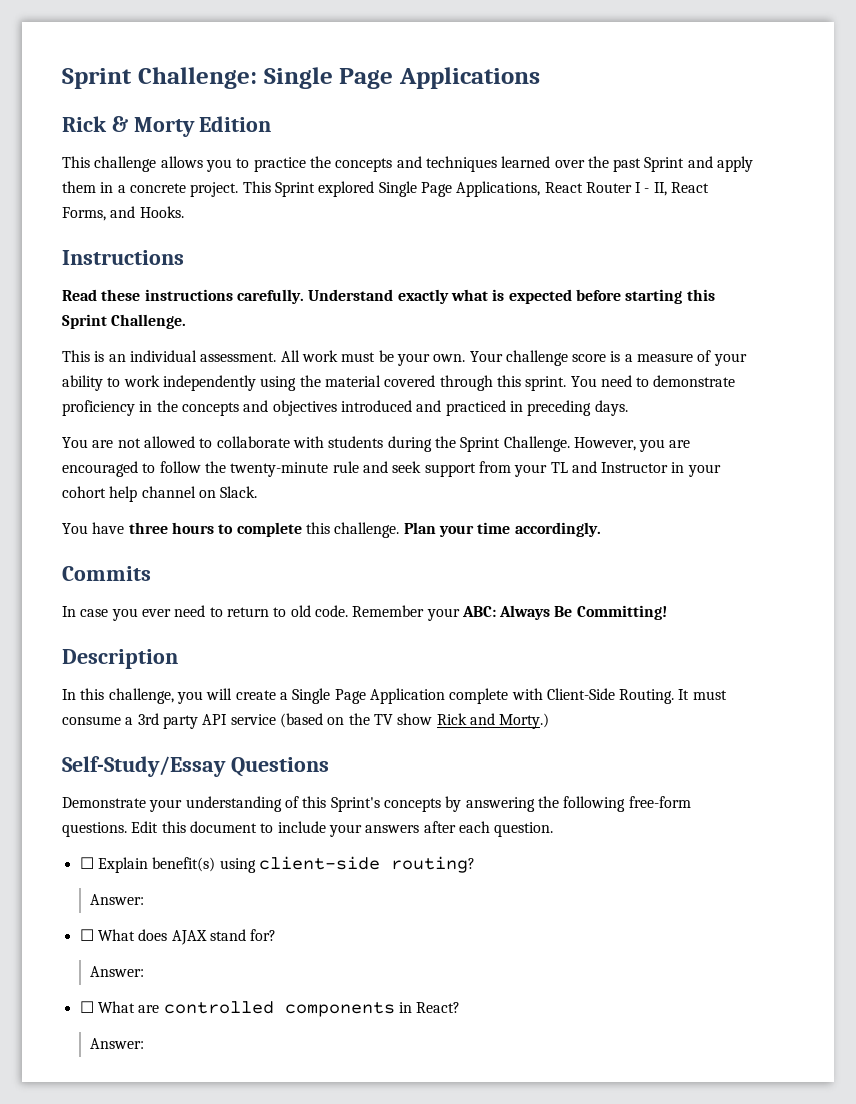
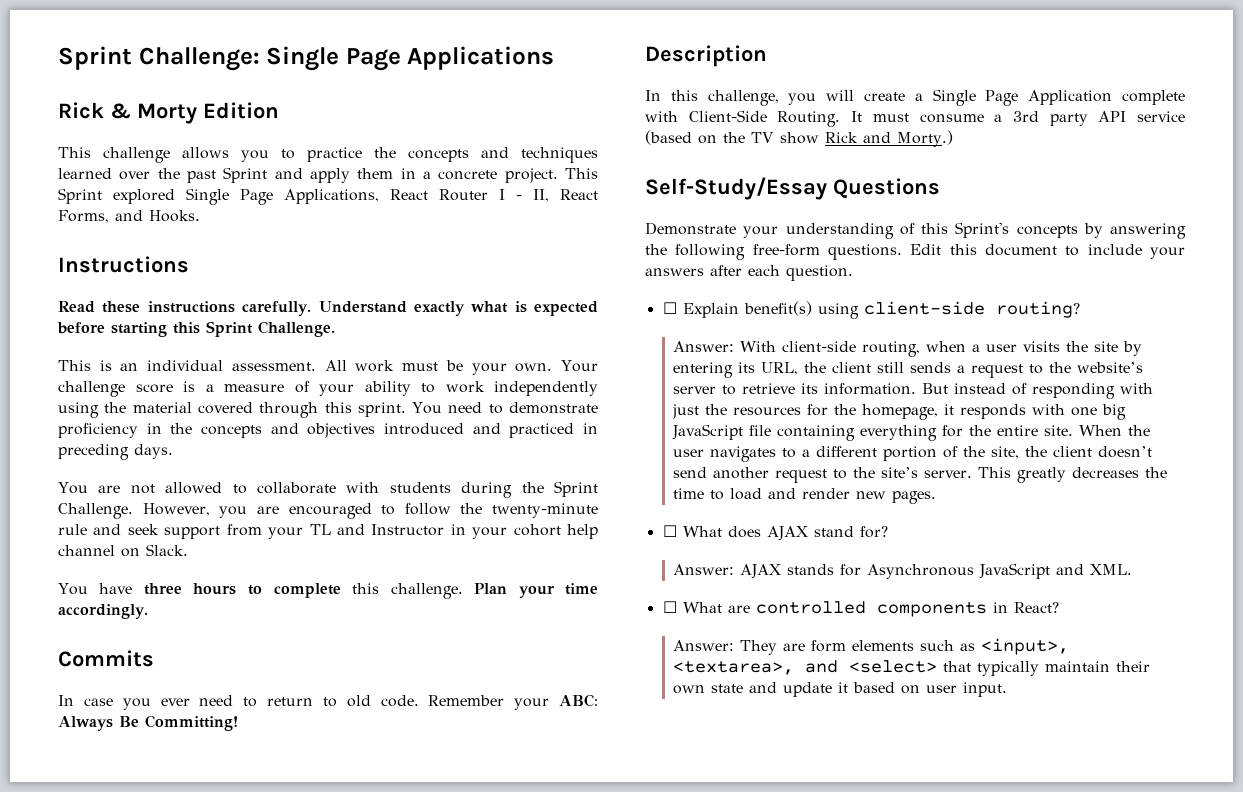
  ☐ Explain benefit(s) using client-side routing?
- Answer:
+ Answer: With client-side routing, when a user visits the site by entering its URL, the client still sends a request to the website’s server to retrieve its information. But instead of responding with just the resources for the homepage, it responds with one big JavaScript file containing everything for the entire site. When the user navigates to a different portion of the site, the client doesn’t send another request to the site’s server. This greatly decreases the time to load and render new pages.
  ☐ What does AJAX stand for?
- Answer:
+ Answer: AJAX stands for Asynchronous JavaScript and XML.
  ☐ What are controlled components in React?
- Answer:
+ Answer: They are form elements such as <input>, <textarea>, and <select> that typically maintain their own state and update it based on user input.

